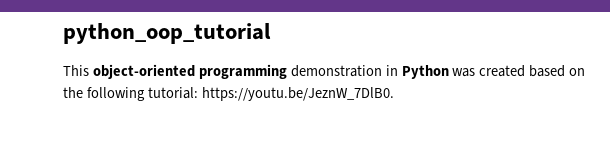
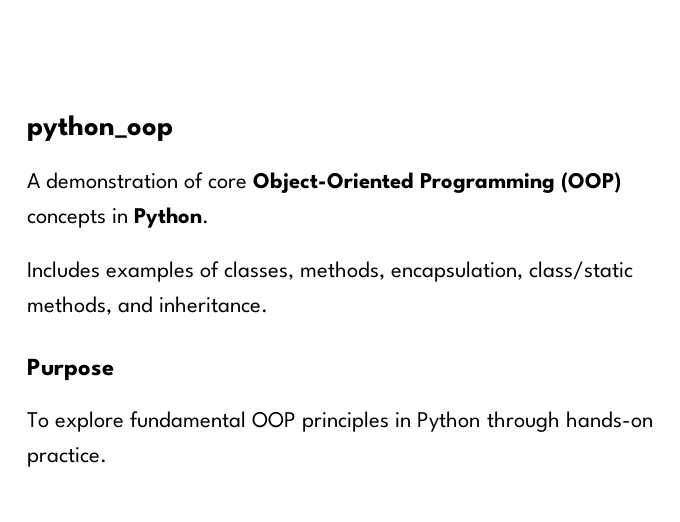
- python_oop_tutorial
- This object-oriented programming demonstration in Python was created based on the following tutorial: https://youtu.be/JeznW_7DlB0.
+ python_oop
+ A demonstration of core Object-Oriented Programming (OOP) concepts in Python.
+ Includes examples of classes, methods, encapsulation, class/static methods, and inheritance.
+ Purpose
+ To explore fundamental OOP principles in Python through hands-on practice.

